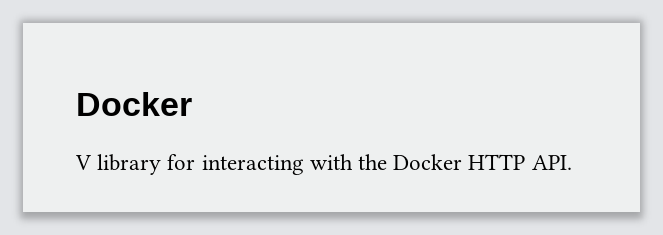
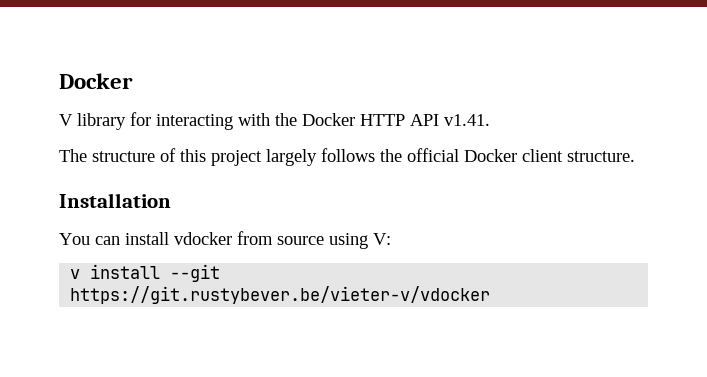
- V library for interacting with the Docker HTTP API.
+ V library for interacting with the Docker HTTP API v1.41.
+ The structure of this project largely follows the official Docker client structure.
+ Installation
+ You can install vdocker from source using V:
+ v install --git https://git.rustybever.be/vieter-v/vdocker

